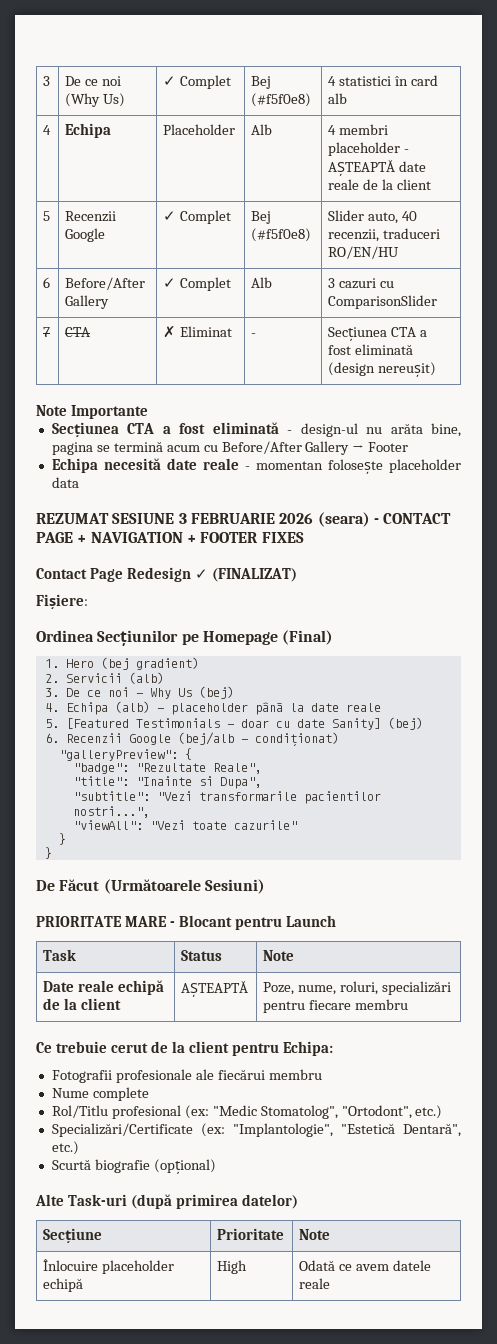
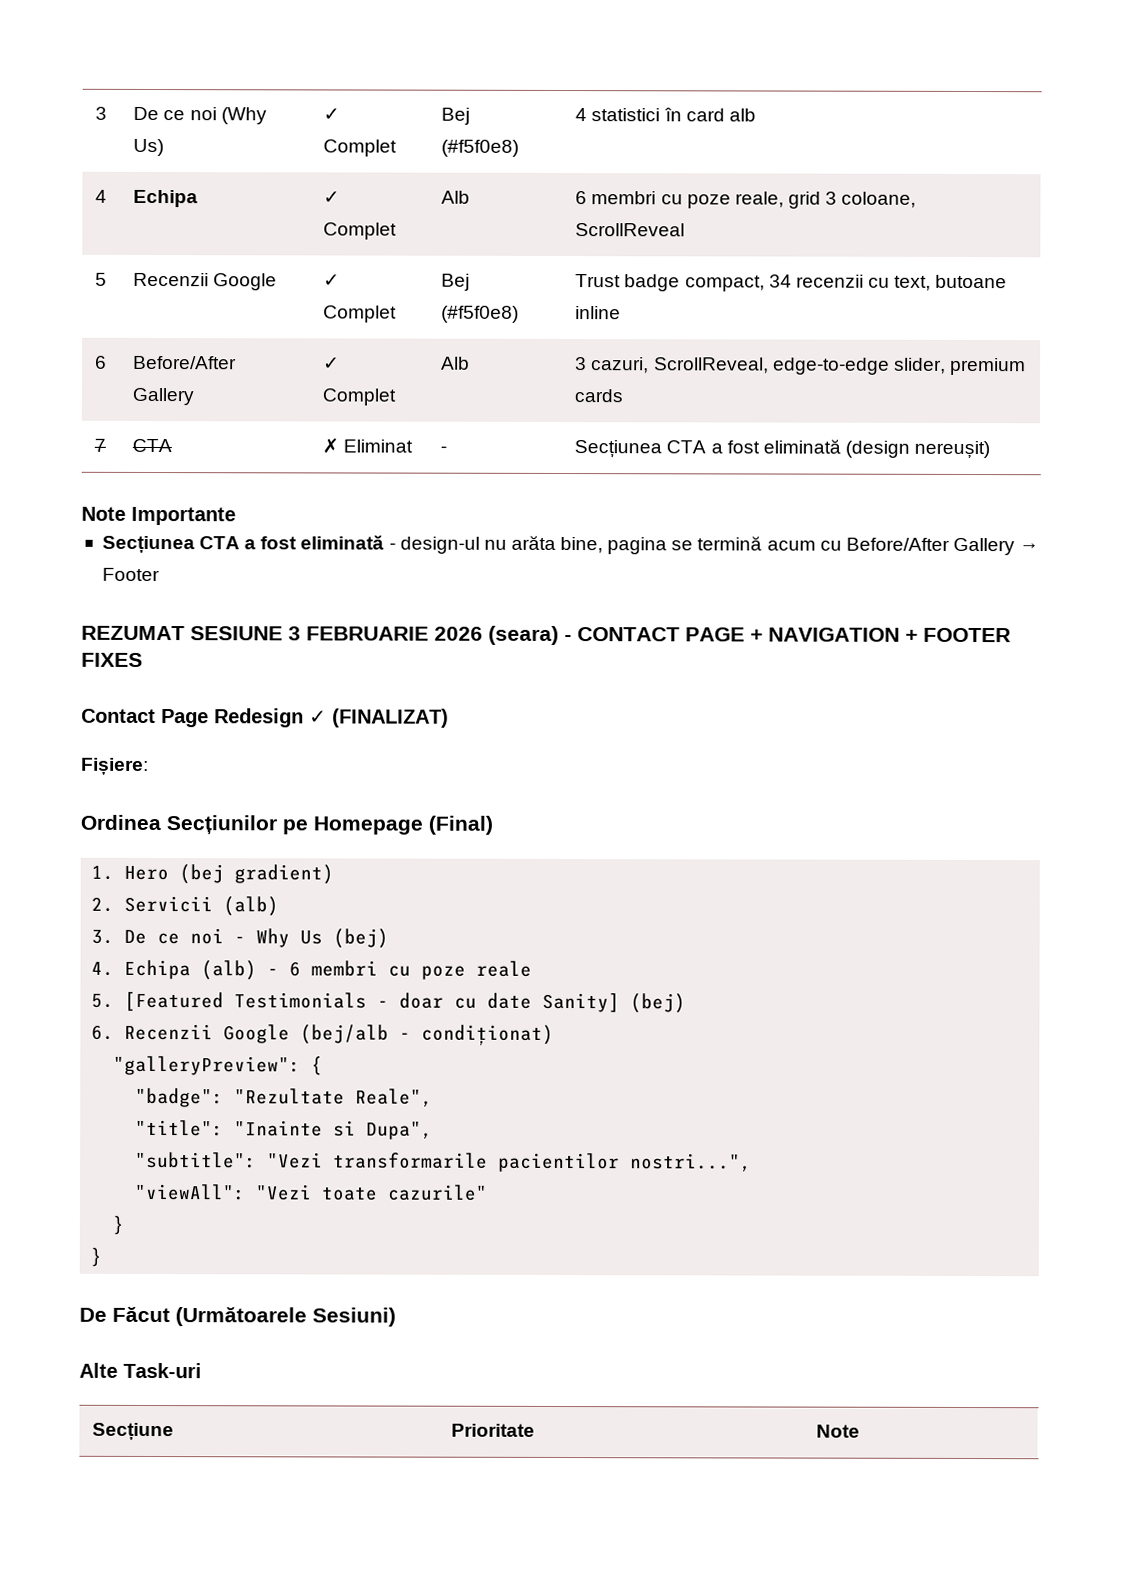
- 4 | Echipa | Placeholder | Alb | 4 membri placeholder - AȘTEAPTĂ date reale de la client
+ 4 | Echipa | ✓ Complet | Alb | 6 membri cu poze reale, grid 3 coloane, ScrollReveal
- 5 | Recenzii Google | ✓ Complet | Bej (#f5f0e8) | Slider auto, 40 recenzii, traduceri RO/EN/HU
+ 5 | Recenzii Google | ✓ Complet | Bej (#f5f0e8) | Trust badge compact, 34 recenzii cu text, butoane inline
- 6 | Before/After Gallery | ✓ Complet | Alb | 3 cazuri cu ComparisonSlider
+ 6 | Before/After Gallery | ✓ Complet | Alb | 3 cazuri, ScrollReveal, edge-to-edge slider, premium cards
- Echipa necesită date reale - momentan folosește placeholder data
- 4. Echipa (alb) - placeholder până la date reale
+ 4. Echipa (alb) - 6 membri cu poze reale
- PRIORITATE MARE - Blocant pentru Launch
- Task | Status | Note
- Date reale echipă de la client | AȘTEAPTĂ | Poze, nume, roluri, specializări pentru fiecare membru
- Ce trebuie cerut de la client pentru Echipa:
- Fotografii profesionale ale fiecărui membru
- Nume complete
- Rol/Titlu profesional (ex: "Medic Stomatolog", "Ortodont", etc.)
- Specializări/Certificate (ex: "Implantologie", "Estetică Dentară", etc.)
- Scurtă biografie (opțional)
- Alte Task-uri (după primirea datelor)
+ Alte Task-uri
- Înlocuire placeholder echipă | High | Odată ce avem datele reale

